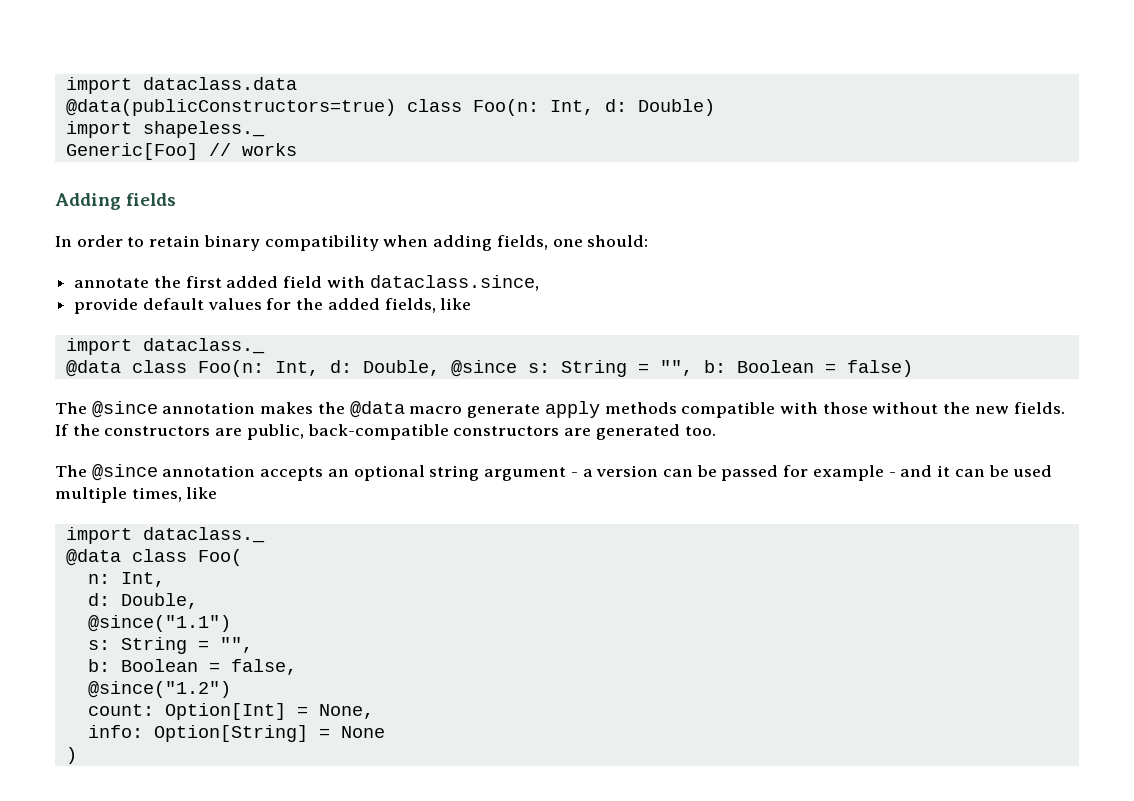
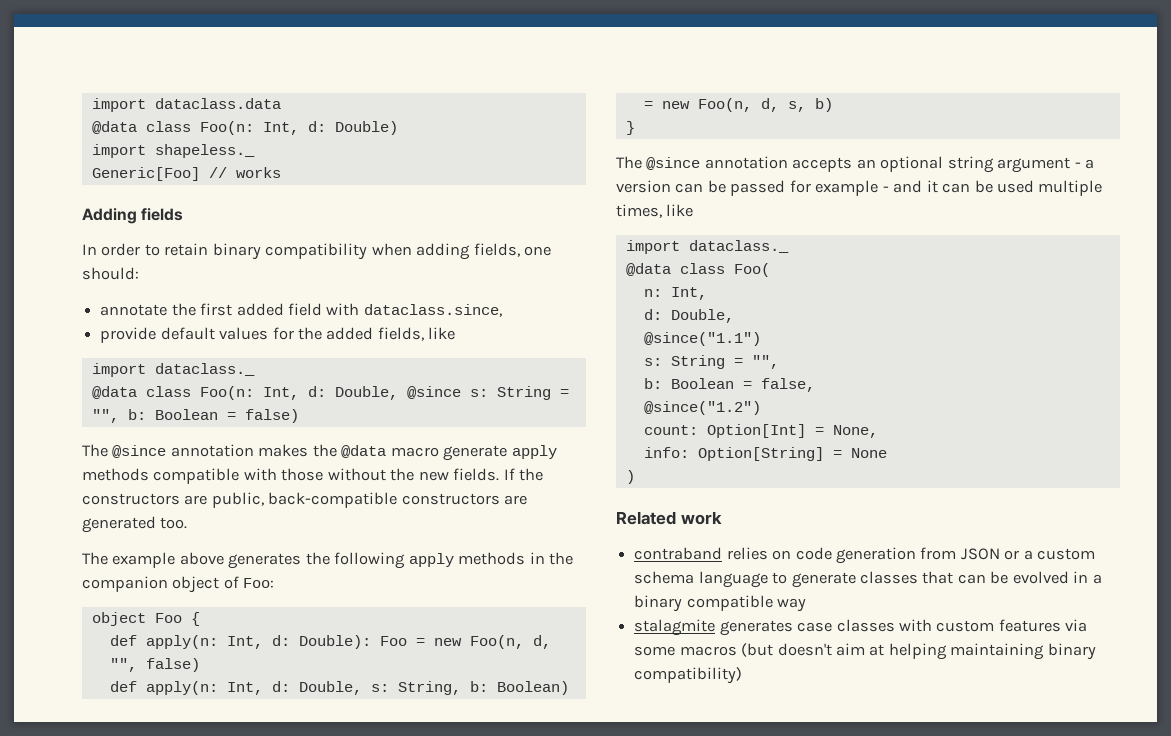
- @data(publicConstructors=true) class Foo(n: Int, d: Double)
+ @data class Foo(n: Int, d: Double)
+ The example above generates the following apply methods in the companion object of Foo:
+ object Foo {
+ def apply(n: Int, d: Double): Foo = new Foo(n, d, "", false)
+ def apply(n: Int, d: Double, s: String, b: Boolean) = new Foo(n, d, s, b)
+ }
+ Related work
+ contraband relies on code generation from JSON or a custom schema language to generate classes that can be evolved in a binary compatible way
+ stalagmite generates case classes with custom features via some macros (but doesn't aim at helping maintaining binary compatibility)

